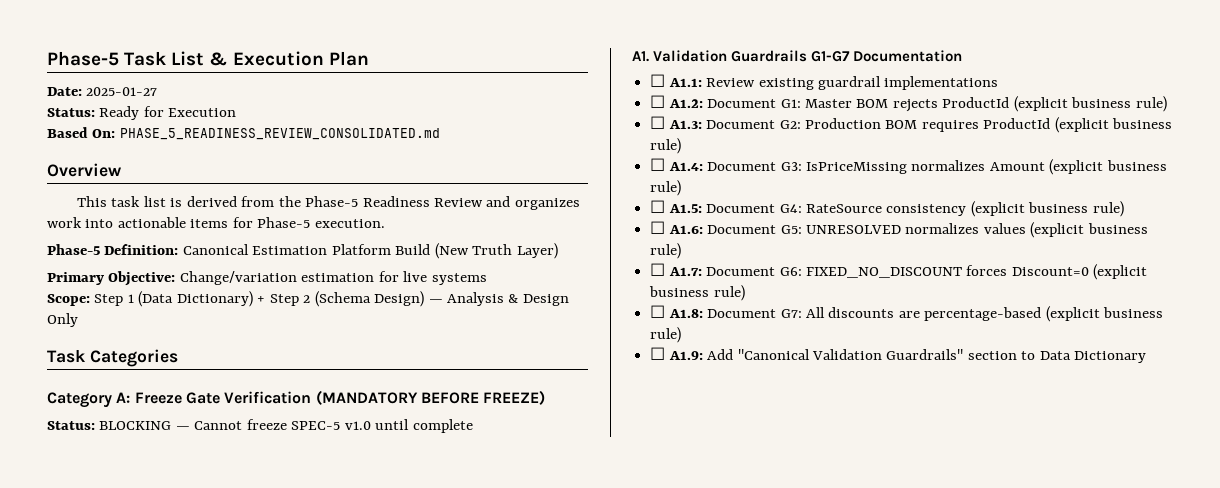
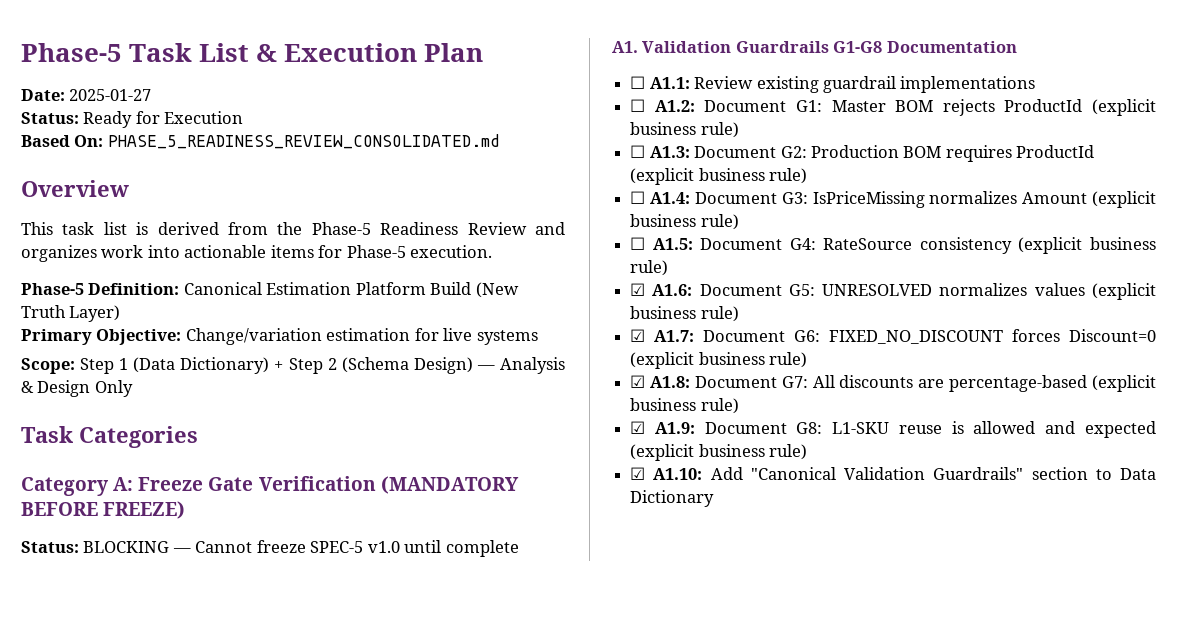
- A1. Validation Guardrails G1-G7 Documentation
+ A1. Validation Guardrails G1-G8 Documentation
- ☐ A1.6: Document G5: UNRESOLVED normalizes values (explicit business rule)
+ ☑ A1.6: Document G5: UNRESOLVED normalizes values (explicit business rule)
- ☐ A1.7: Document G6: FIXED_NO_DISCOUNT forces Discount=0 (explicit business rule)
+ ☑ A1.7: Document G6: FIXED_NO_DISCOUNT forces Discount=0 (explicit business rule)
- ☐ A1.8: Document G7: All discounts are percentage-based (explicit business rule)
+ ☑ A1.8: Document G7: All discounts are percentage-based (explicit business rule)
- ☐ A1.9: Add "Canonical Validation Guardrails" section to Data Dictionary
+ ☑ A1.9: Document G8: L1-SKU reuse is allowed and expected (explicit business rule)
+ ☑ A1.10: Add "Canonical Validation Guardrails" section to Data Dictionary

